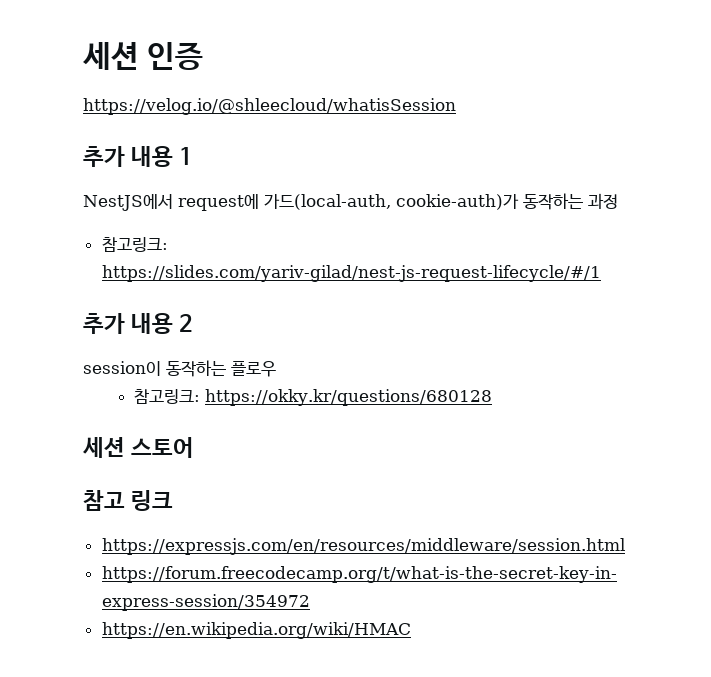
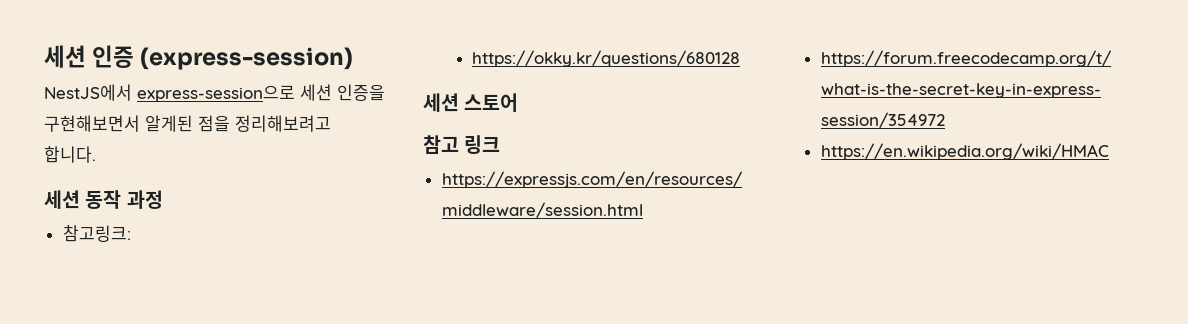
- 세션 인증
- https://velog.io/@shleecloud/whatisSession
- 추가 내용 1
- NestJS에서 request에 가드(local-auth, cookie-auth)가 동작하는 과정
- 참고링크: https://slides.com/yariv-gilad/nest-js-request-lifecycle/#/1
- 추가 내용 2
- session이 동작하는 플로우
- 참고링크: https://okky.kr/questions/680128
+ 세션 인증 (express-session)
+ NestJS에서 express-session으로 세션 인증을 구현해보면서 알게된 점을 정리해보려고 합니다.
+ 세션 동작 과정
+ 참고링크:
+ https://okky.kr/questions/680128

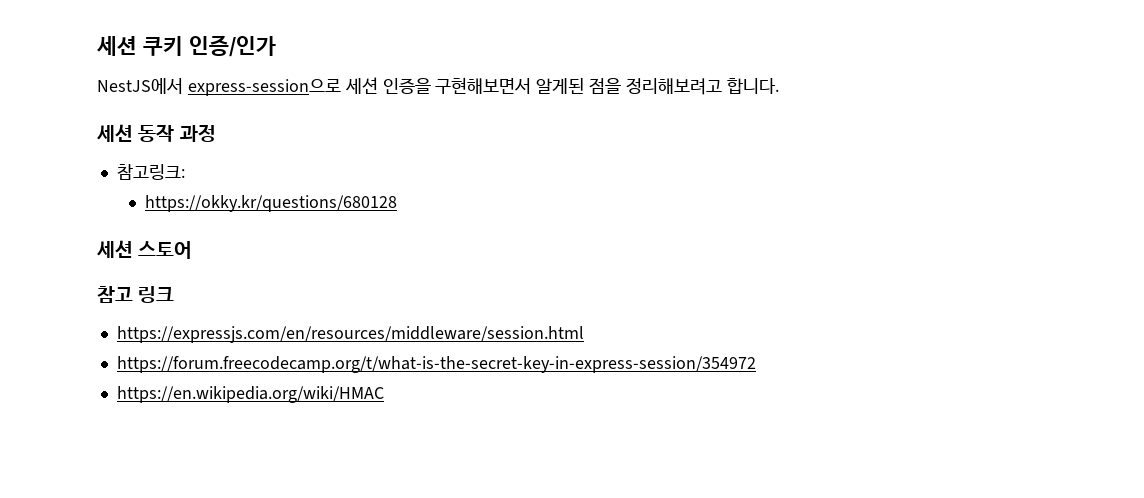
- 세션 인증 (express-session)
+ 세션 쿠키 인증/인가

